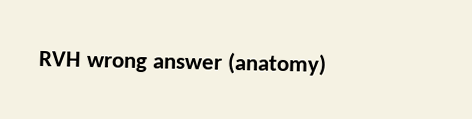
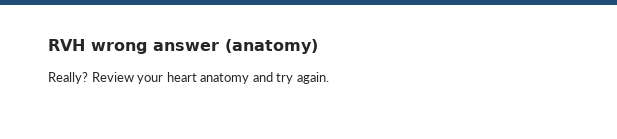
+ Really? Review your heart anatomy and try again.

